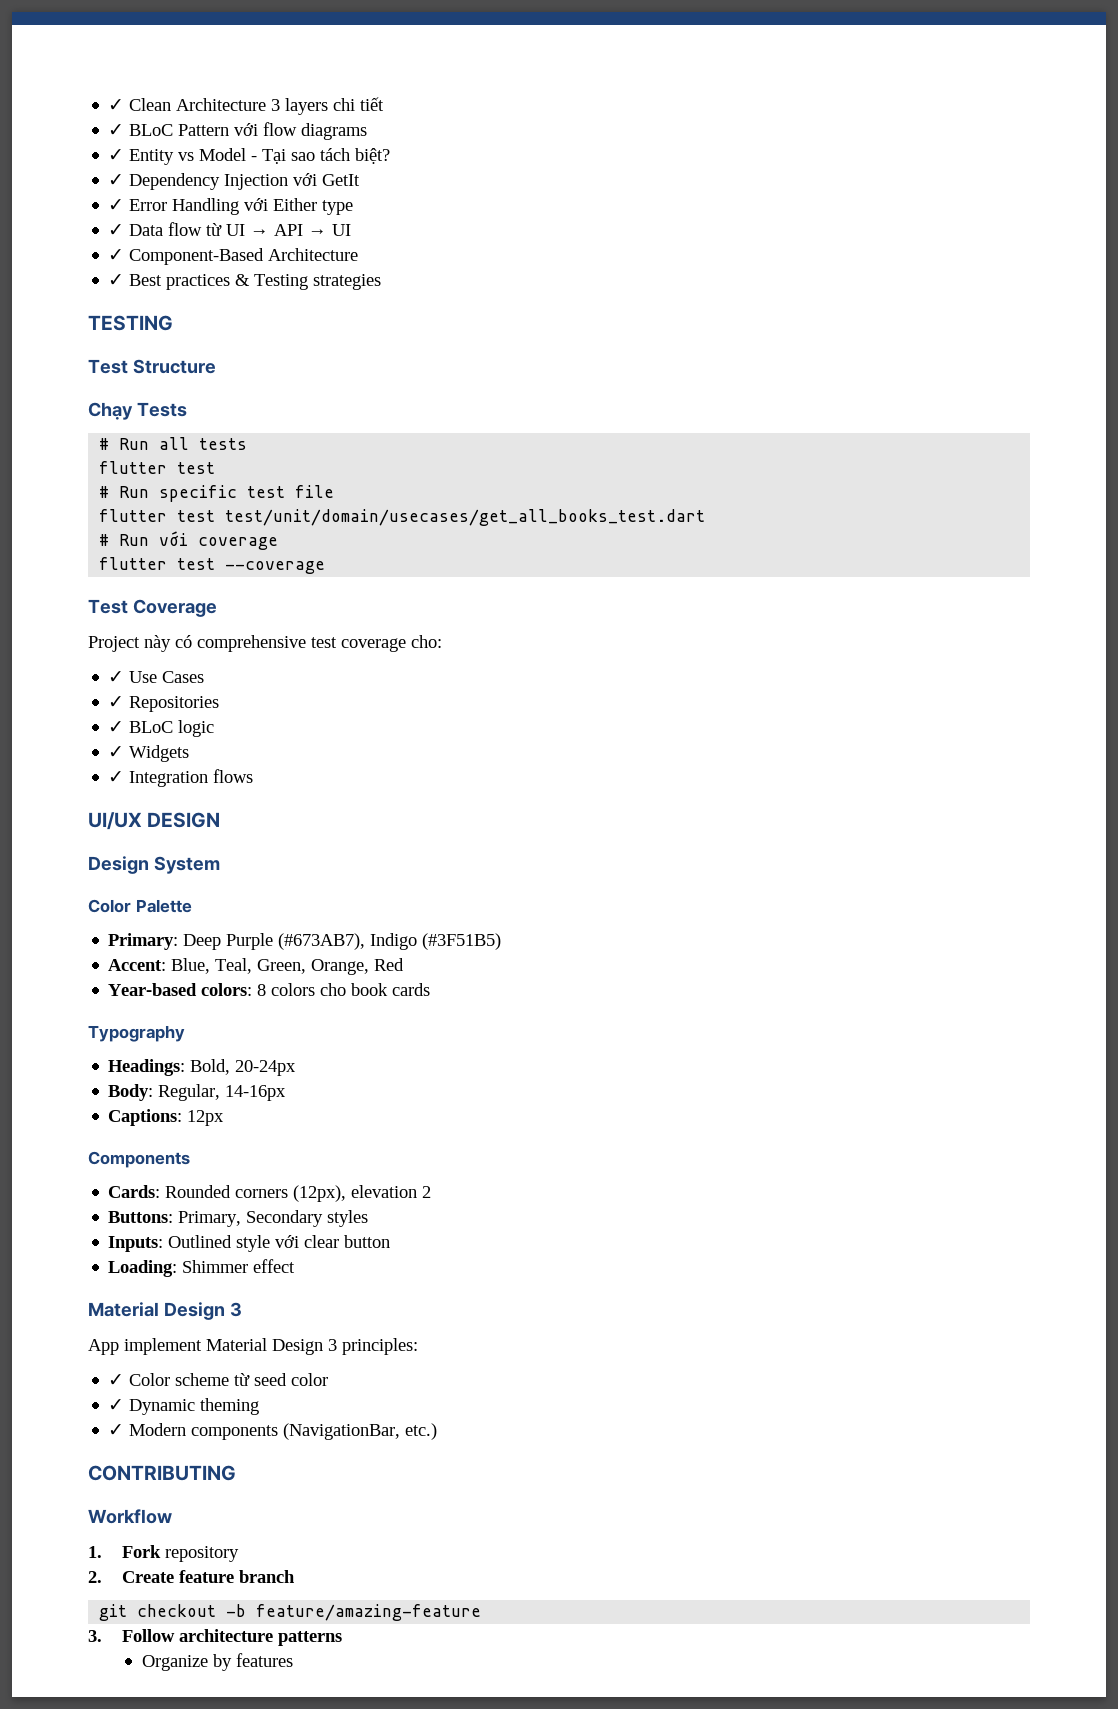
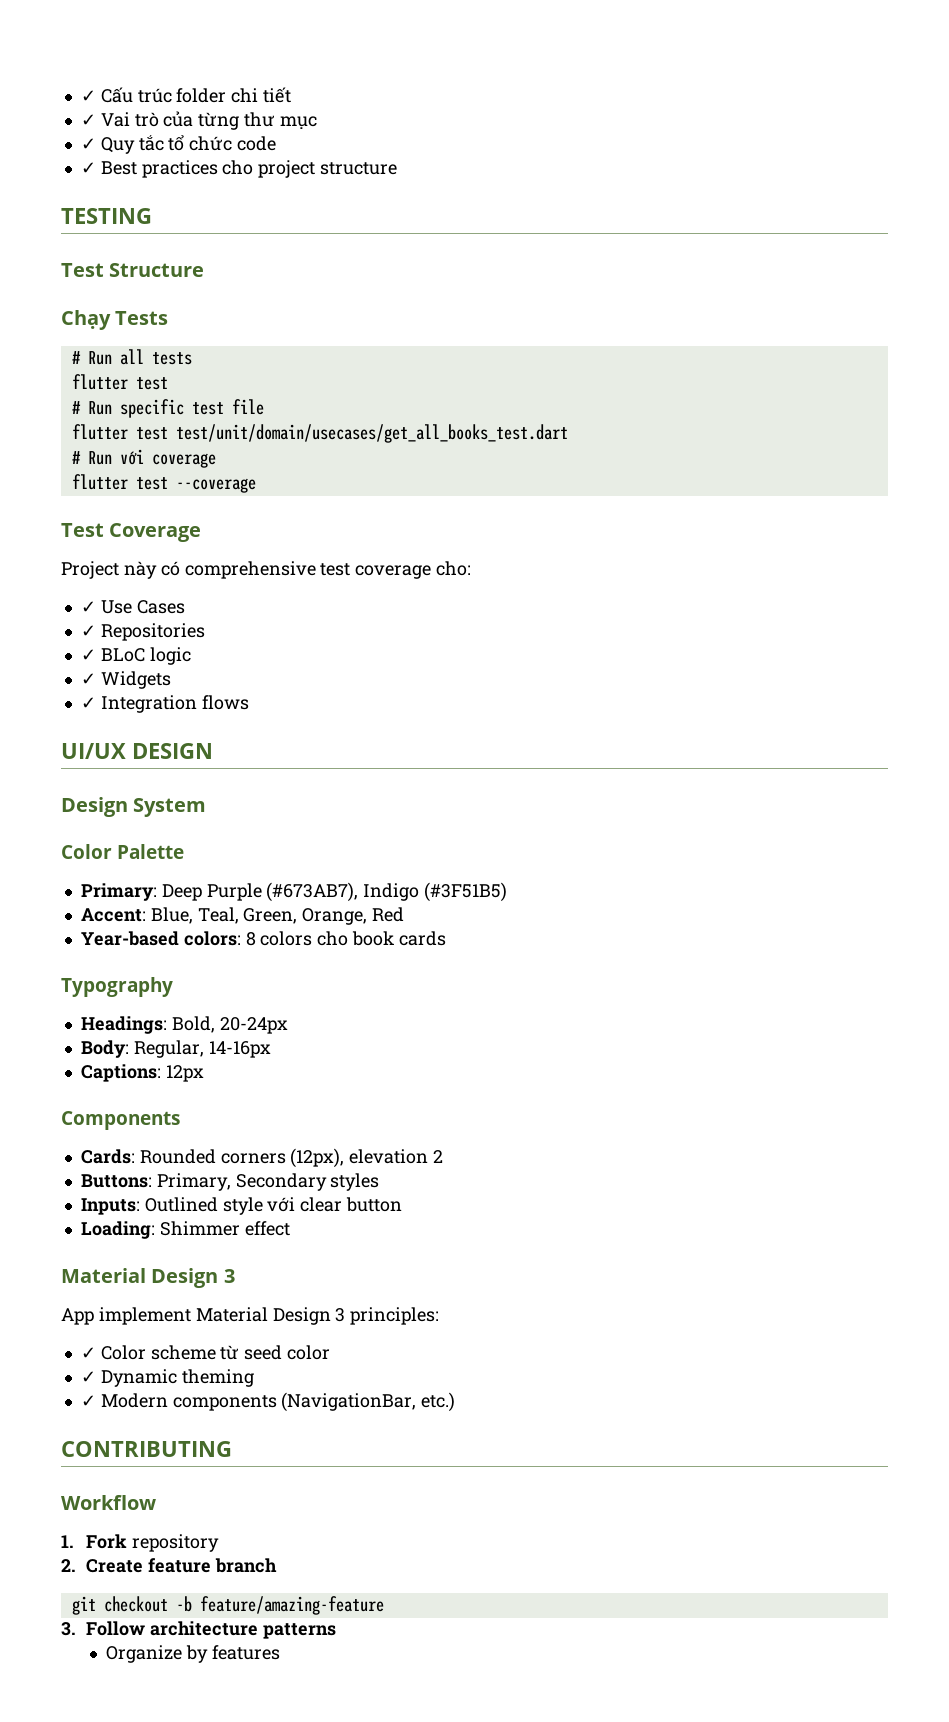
- ✓ Clean Architecture 3 layers chi tiết
+ ✓ Cấu trúc folder chi tiết
- ✓ BLoC Pattern với flow diagrams
- ✓ Entity vs Model - Tại sao tách biệt?
- ✓ Dependency Injection với GetIt
- ✓ Error Handling với Either type
- ✓ Data flow từ UI → API → UI
- ✓ Component-Based Architecture
+ ✓ Vai trò của từng thư mục
+ ✓ Quy tắc tổ chức code
- ✓ Best practices & Testing strategies
+ ✓ Best practices cho project structure

